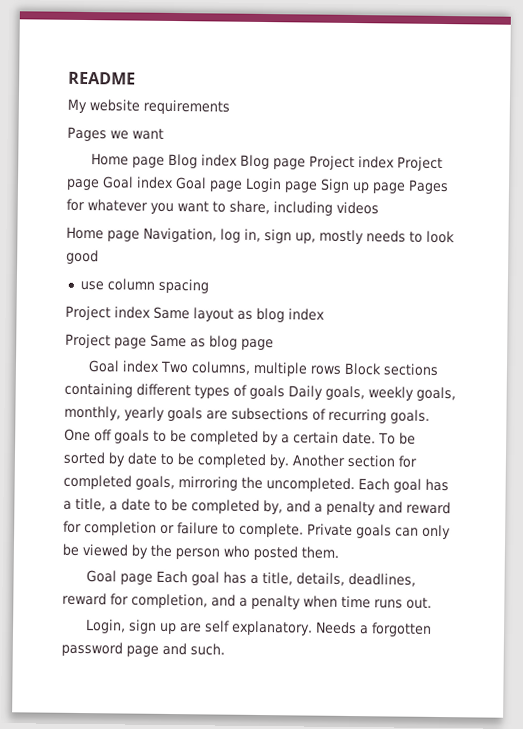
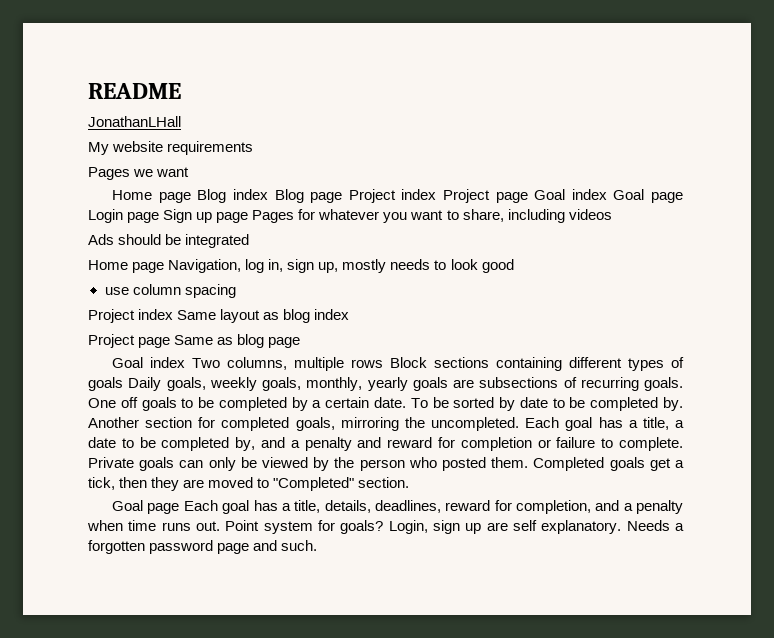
+ JonathanLHall
+ Ads should be integrated
+ Completed goals get a tick, then they are moved to "Completed" section.
- Goal page Each goal has a title, details, deadlines, reward for completion, and a penalty when time runs out.
- Login, sign up are self explanatory.
+ Goal page Each goal has a title, details, deadlines, reward for completion, and a penalty when time runs out. Point system for goals? Login, sign up are self explanatory.

